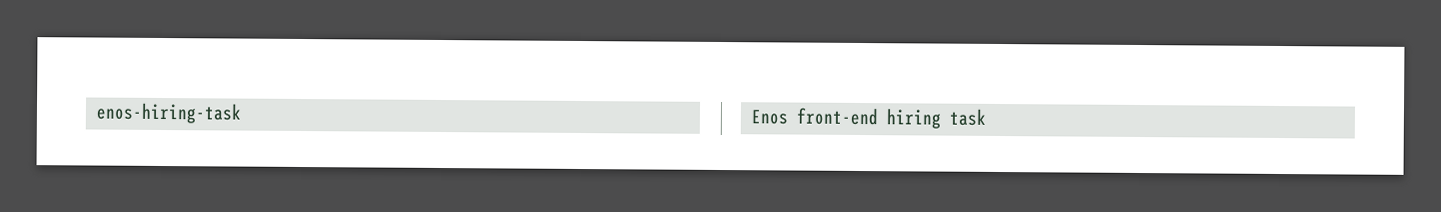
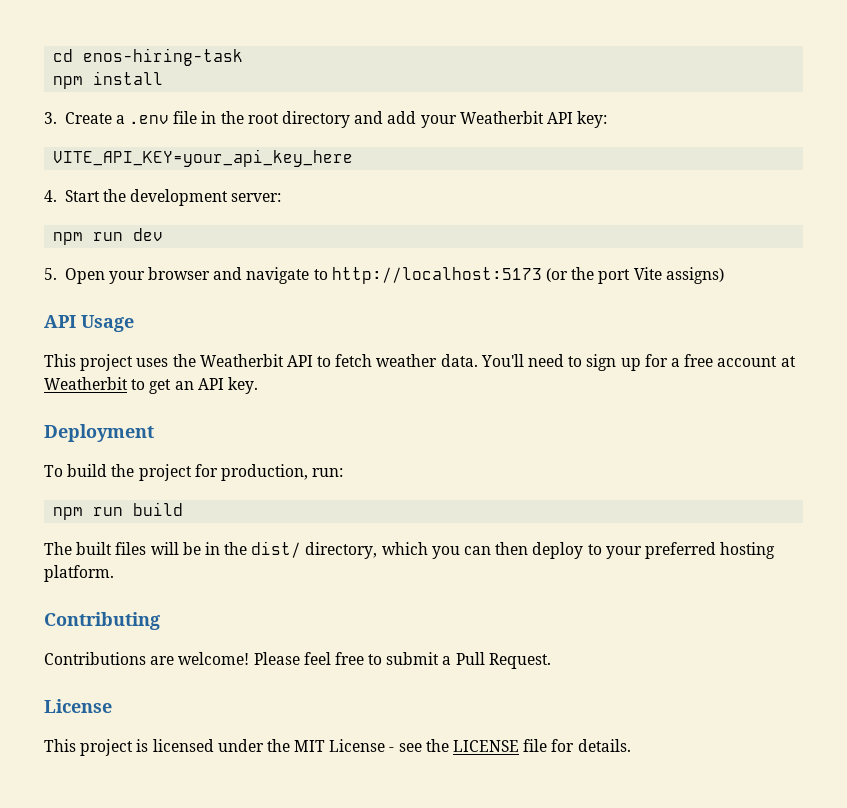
- enos-hiring-task
+ cd enos-hiring-task
- Enos front-end hiring task
+ npm install
+ 3. Create a .env file in the root directory and add your Weatherbit API key:
+ VITE_API_KEY=your_api_key_here
+ 4. Start the development server:
+ npm run dev
+ 5. Open your browser and navigate to http://localhost:5173 (or the port Vite assigns)
+ API Usage
+ This project uses the Weatherbit API to fetch weather data. You'll need to sign up for a free account at Weatherbit to get an API key.
+ Deployment
+ To build the project for production, run:
+ npm run build
+ The built files will be in the dist/ directory, which you can then deploy to your preferred hosting platform.
+ Contributing
+ Contributions are welcome! Please feel free to submit a Pull Request.
+ License
+ This project is licensed under the MIT License - see the LICENSE file for details.

